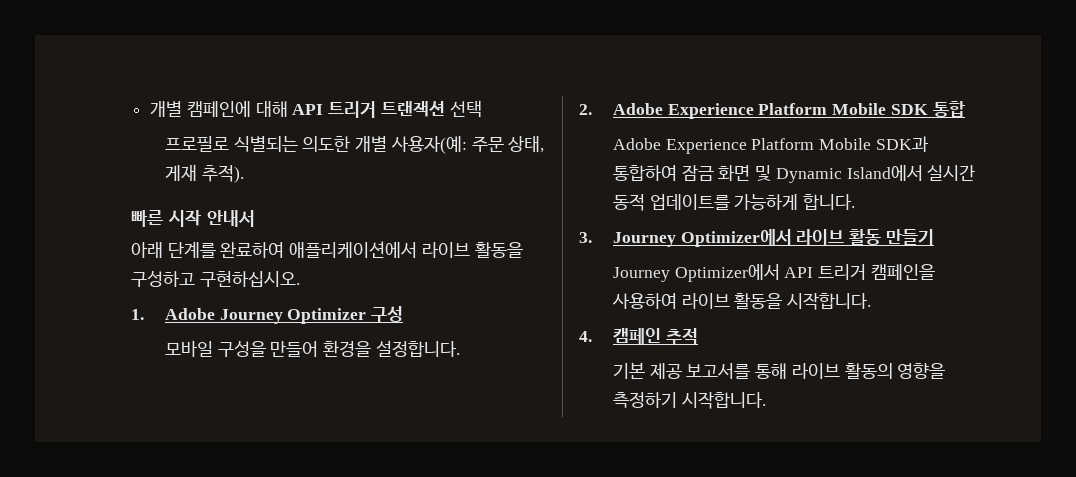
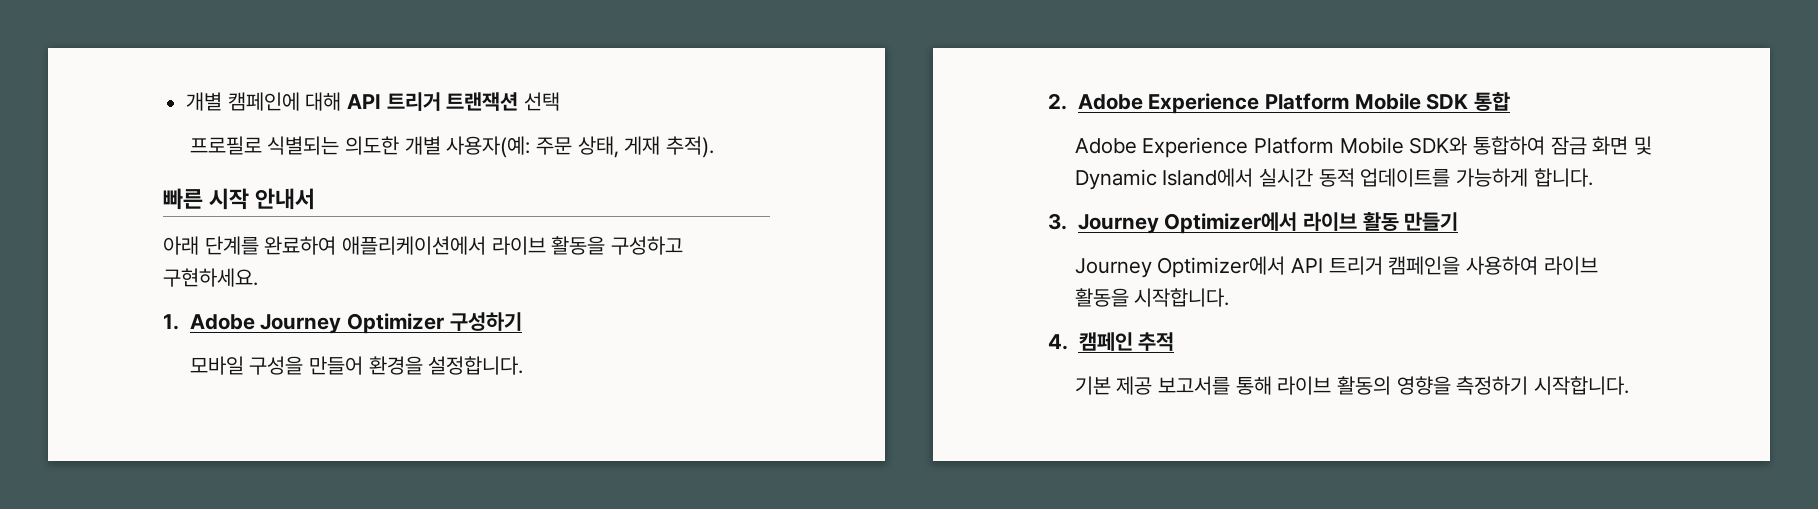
- 아래 단계를 완료하여 애플리케이션에서 라이브 활동을 구성하고 구현하십시오.
+ 아래 단계를 완료하여 애플리케이션에서 라이브 활동을 구성하고 구현하세요.
- 1. Adobe Journey Optimizer 구성
+ 1. Adobe Journey Optimizer 구성하기
- Adobe Experience Platform Mobile SDK과 통합하여 잠금 화면 및 Dynamic Island에서 실시간 동적 업데이트를 가능하게 합니다.
+ Adobe Experience Platform Mobile SDK와 통합하여 잠금 화면 및 Dynamic Island에서 실시간 동적 업데이트를 가능하게 합니다.

